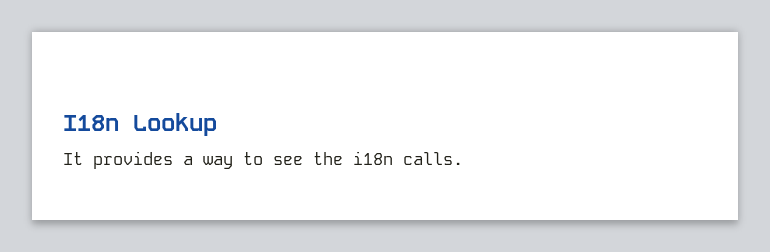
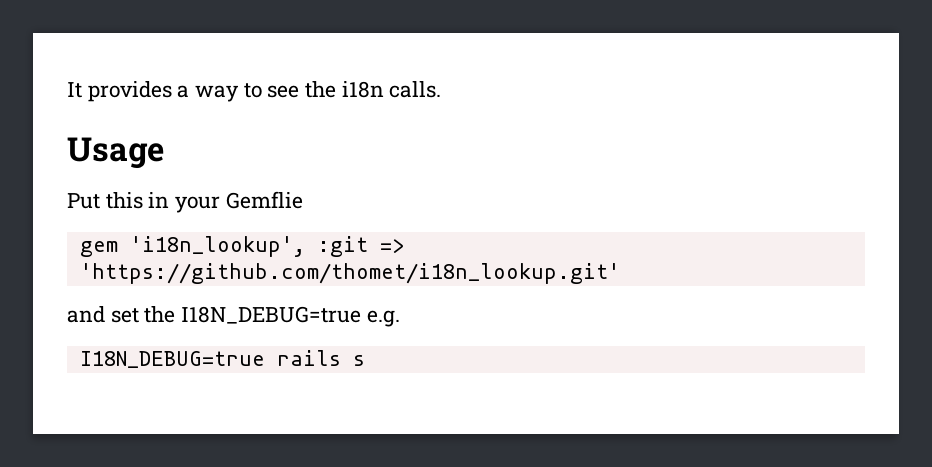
- I18n Lookup
+ Usage
+ Put this in your Gemflie
+ gem 'i18n_lookup', :git => 'https://github.com/thomet/i18n_lookup.git'
+ and set the I18N_DEBUG=true e.g.
+ I18N_DEBUG=true rails s

